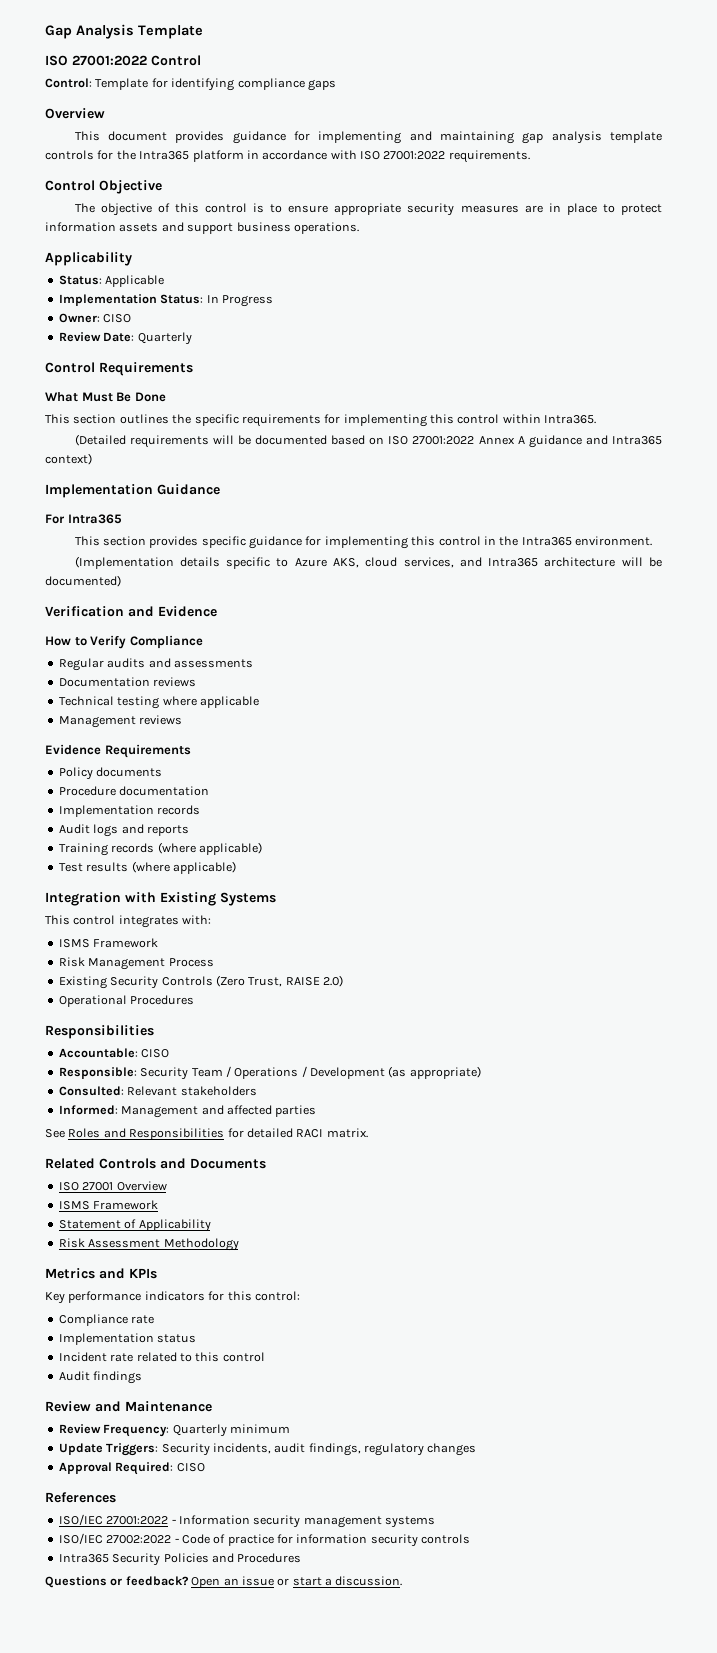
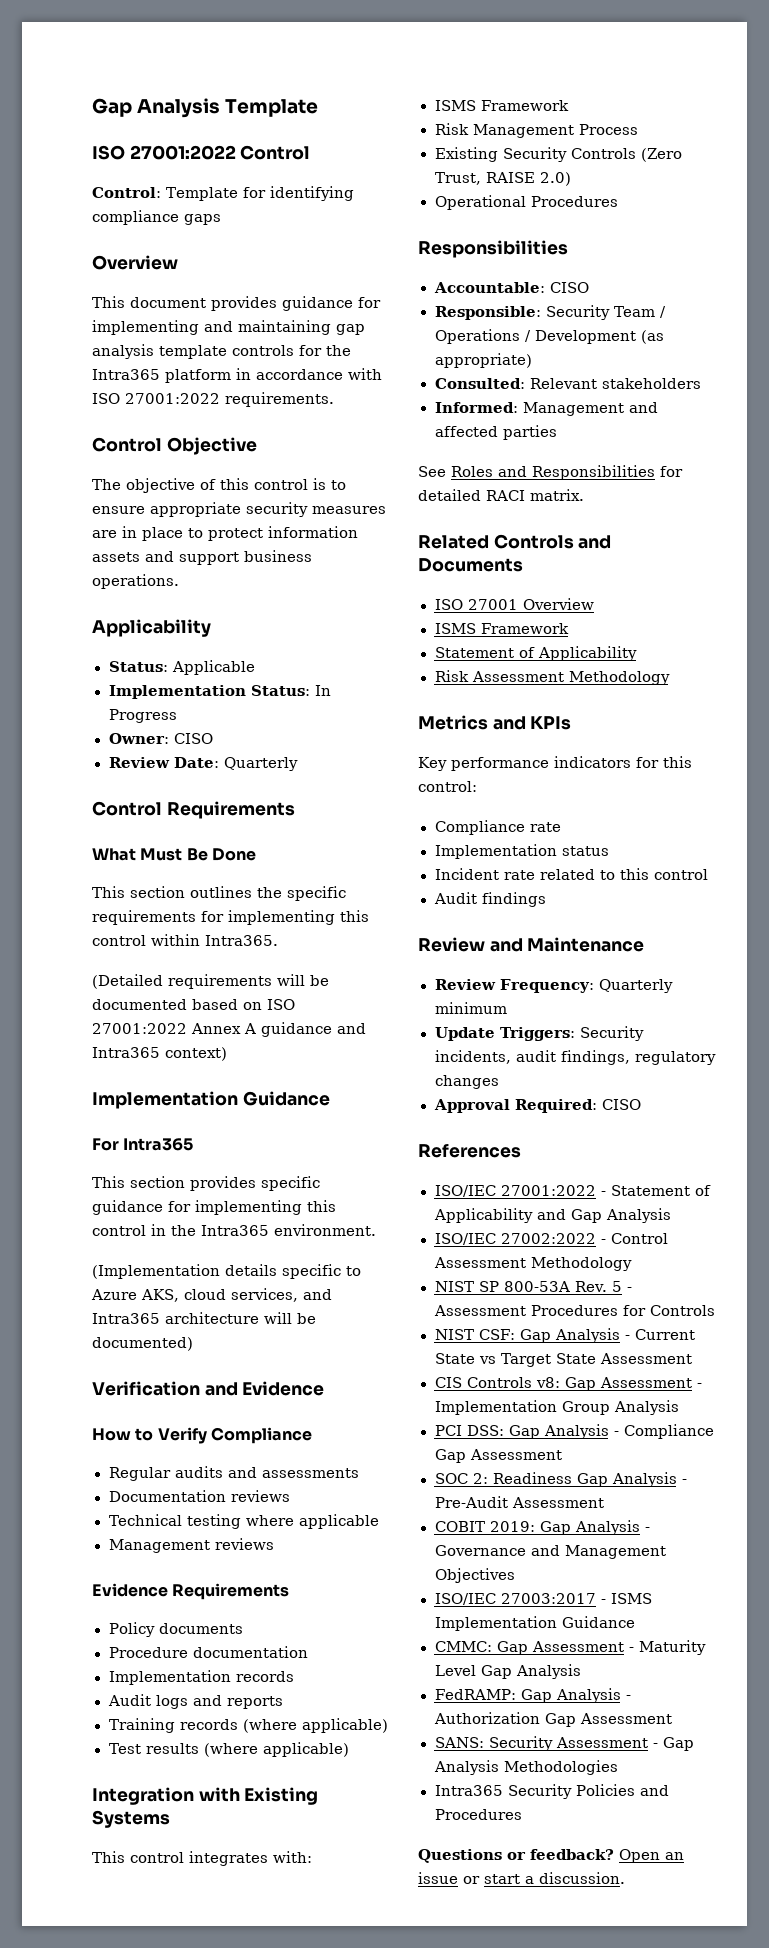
- ISO/IEC 27001:2022 - Information security management systems
- ISO/IEC 27002:2022 - Code of practice for information security controls
+ ISO/IEC 27001:2022 - Statement of Applicability and Gap Analysis
+ ISO/IEC 27002:2022 - Control Assessment Methodology
+ NIST SP 800-53A Rev. 5 - Assessment Procedures for Controls
+ NIST CSF: Gap Analysis - Current State vs Target State Assessment
+ CIS Controls v8: Gap Assessment - Implementation Group Analysis
+ PCI DSS: Gap Analysis - Compliance Gap Assessment
+ SOC 2: Readiness Gap Analysis - Pre-Audit Assessment
+ COBIT 2019: Gap Analysis - Governance and Management Objectives
+ ISO/IEC 27003:2017 - ISMS Implementation Guidance
+ CMMC: Gap Assessment - Maturity Level Gap Analysis
+ FedRAMP: Gap Analysis - Authorization Gap Assessment
+ SANS: Security Assessment - Gap Analysis Methodologies

